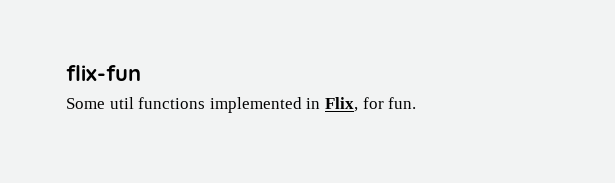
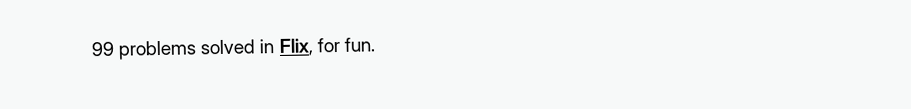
- flix-fun
- Some util functions implemented in Flix, for fun.
+ 99 problems solved in Flix, for fun.

